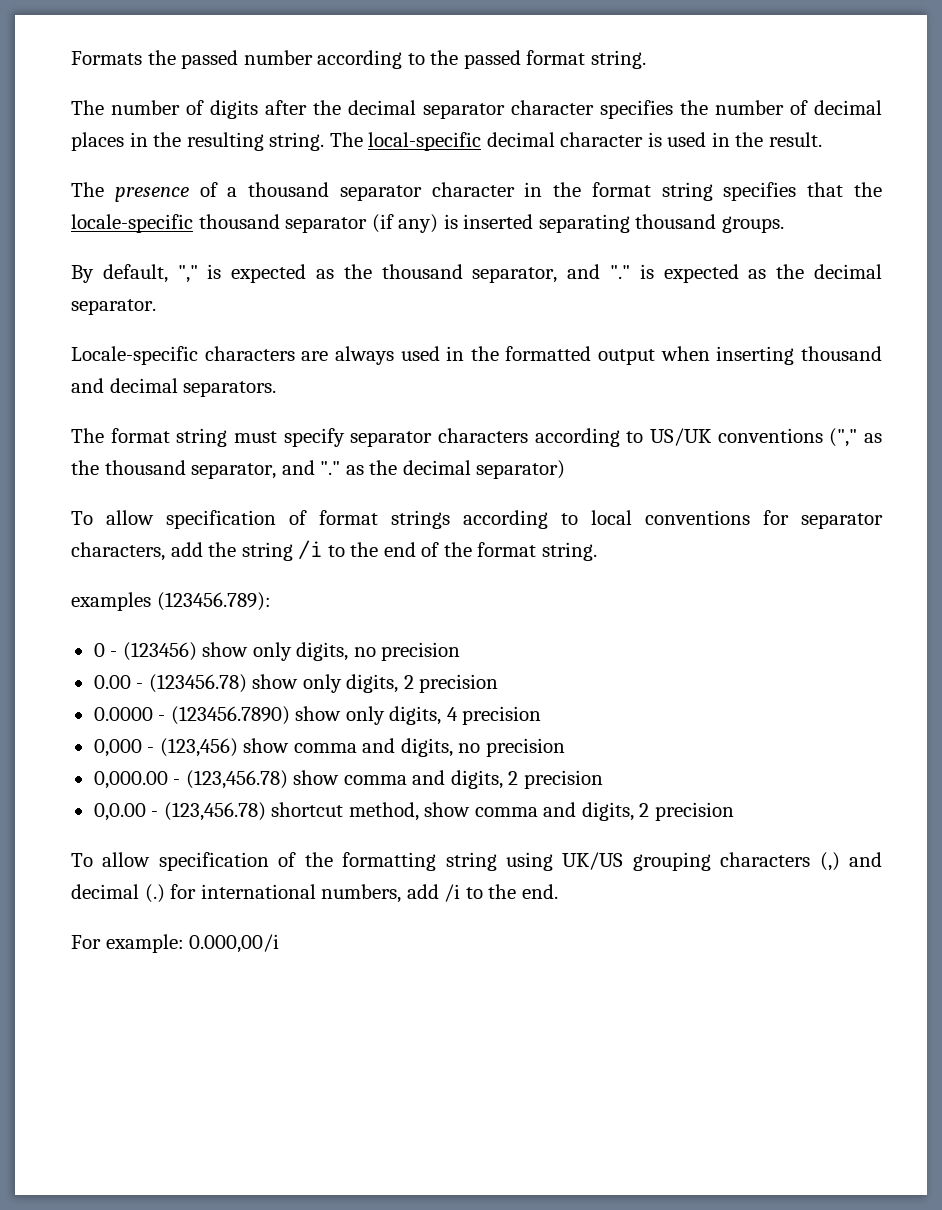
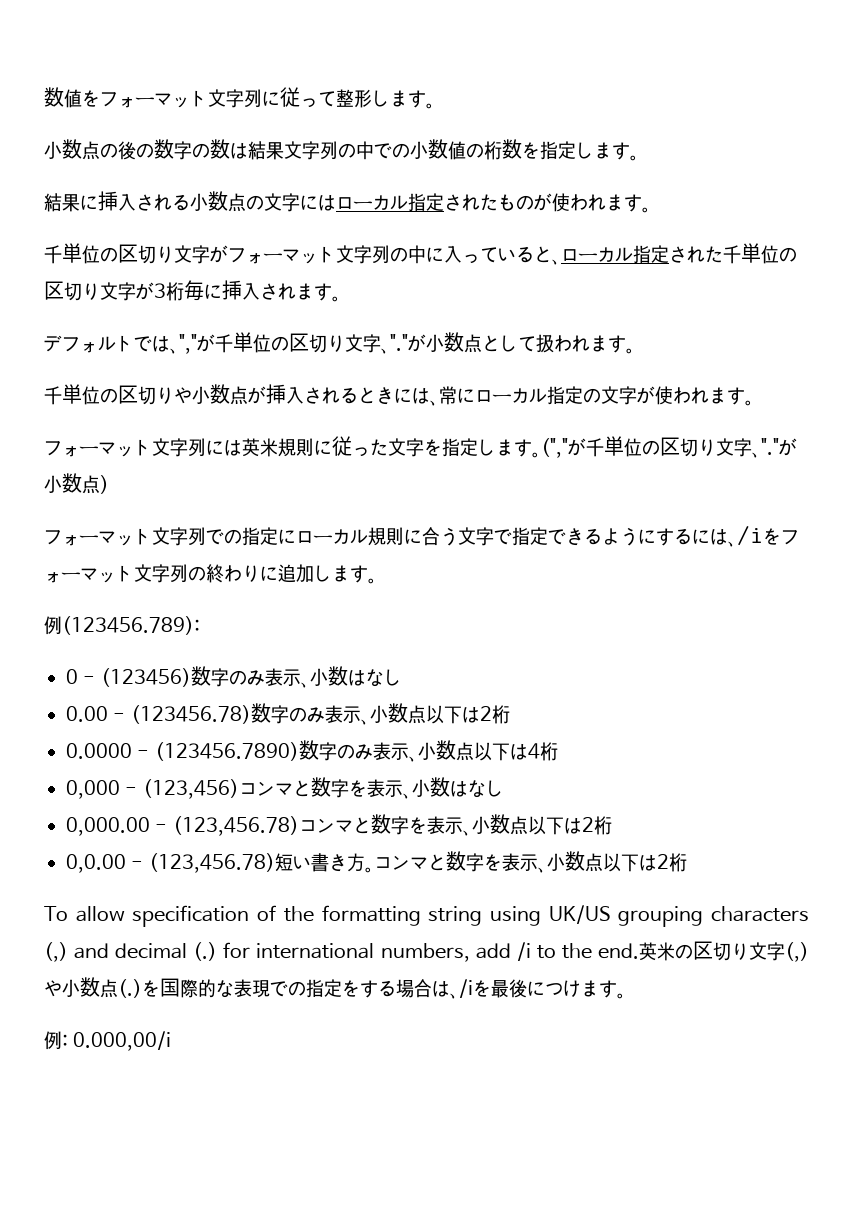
- Formats the passed number according to the passed format string.
- The number of digits after the decimal separator character specifies the number of decimal places in the resulting string. The local-specific decimal character is used in the result.
- The presence of a thousand separator character in the format string specifies that the locale-specific thousand separator (if any) is inserted separating thousand groups.
- By default, "," is expected as the thousand separator, and "." is expected as the decimal separator.
- Locale-specific characters are always used in the formatted output when inserting thousand and decimal separators.
- The format string must specify separator characters according to US/UK conventions ("," as the thousand separator, and "." as the decimal separator)
- To allow specification of format strings according to local conventions for separator characters, add the string /i to the end of the format string.
- examples (123456.789):
- 0 - (123456) show only digits, no precision
- 0.00 - (123456.78) show only digits, 2 precision
- 0.0000 - (123456.7890) show only digits, 4 precision
- 0,000 - (123,456) show comma and digits, no precision
- 0,000.00 - (123,456.78) show comma and digits, 2 precision
- 0,0.00 - (123,456.78) shortcut method, show comma and digits, 2 precision
+ 数値をフォーマット文字列に従って整形します。
+ 小数点の後の数字の数は結果文字列の中での小数値の桁数を指定します。
+ 結果に挿入される小数点の文字にはローカル指定されたものが使われます。
+ 千単位の区切り文字がフォーマット文字列の中に入っていると、ローカル指定された千単位の区切り文字が3桁毎に挿入されます。
+ デフォルトでは、","が千単位の区切り文字、"."が小数点として扱われます。
+ 千単位の区切りや小数点が挿入されるときには、常にローカル指定の文字が使われます。
+ フォーマット文字列には英米規則に従った文字を指定します。(","が千単位の区切り文字、"."が小数点)
+ フォーマット文字列での指定にローカル規則に合う文字で指定できるようにするには、/iをフォーマット文字列の終わりに追加します。
+ 例(123456.789):
+ 0 - (123456)数字のみ表示、小数はなし
+ 0.00 - (123456.78)数字のみ表示、小数点以下は2桁
+ 0.0000 - (123456.7890)数字のみ表示、小数点以下は4桁
+ 0,000 - (123,456)コンマと数字を表示、小数はなし
+ 0,000.00 - (123,456.78)コンマと数字を表示、小数点以下は2桁
+ 0,0.00 - (123,456.78)短い書き方。コンマと数字を表示、小数点以下は2桁
- To allow specification of the formatting string using UK/US grouping characters (,) and decimal (.) for international numbers, add /i to the end.
- For example: 0.000,00/i
+ To allow specification of the formatting string using UK/US grouping characters (,) and decimal (.) for international numbers, add /i to the end.英米の区切り文字(,)や小数点(.)を国際的な表現での指定をする場合は、/iを最後につけます。
+ 例: 0.000,00/i

